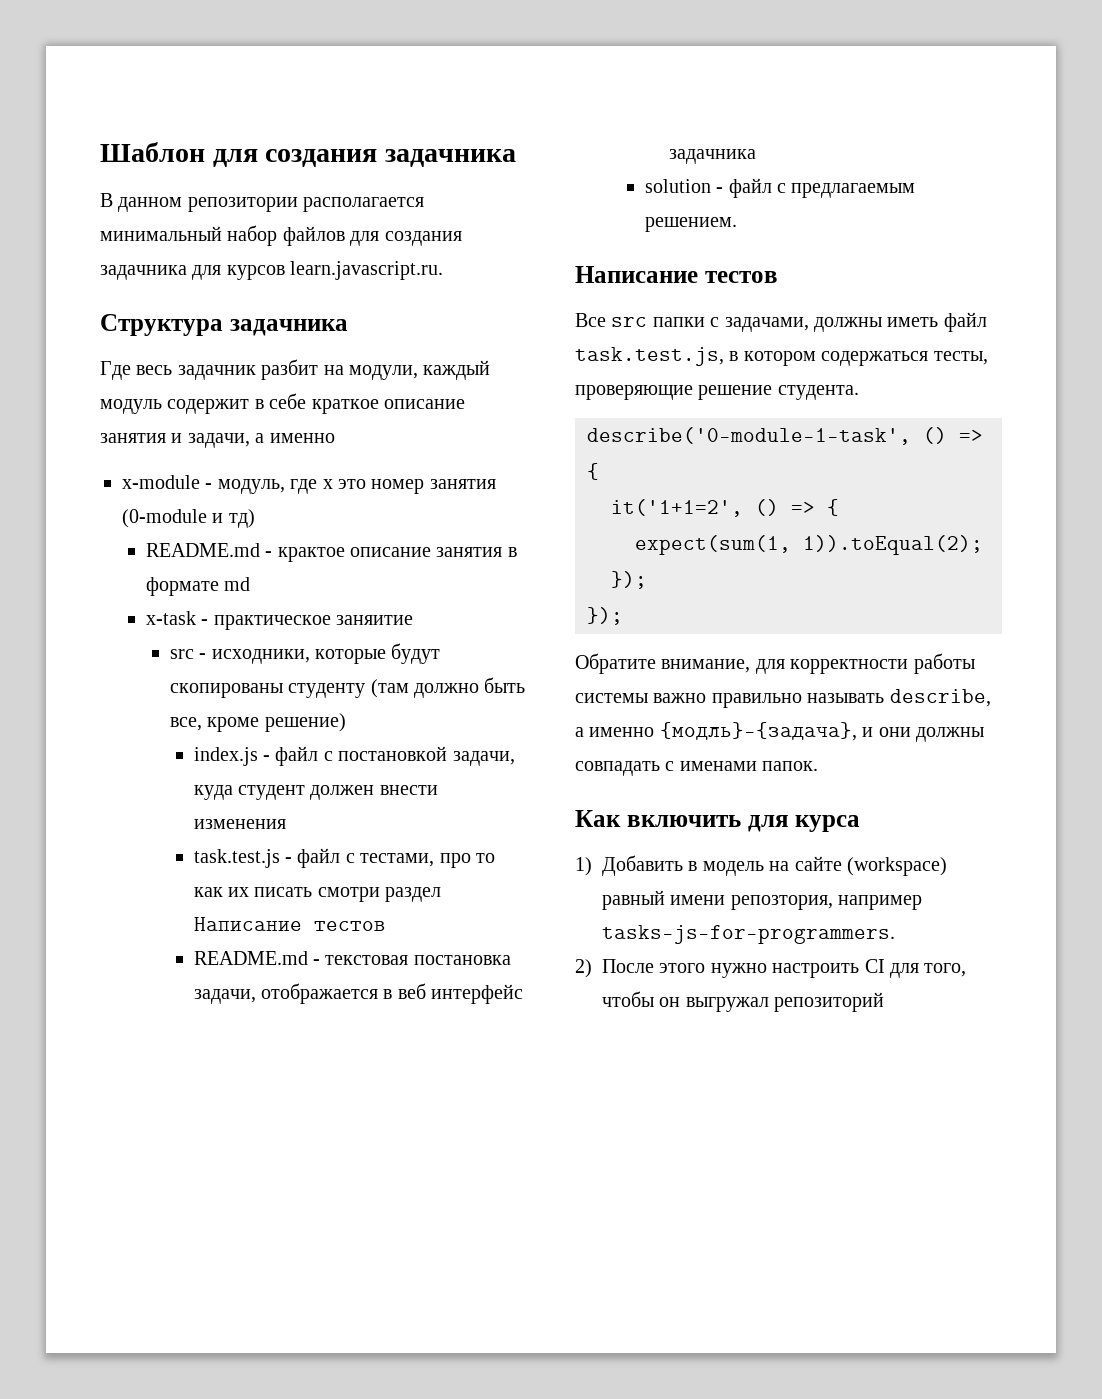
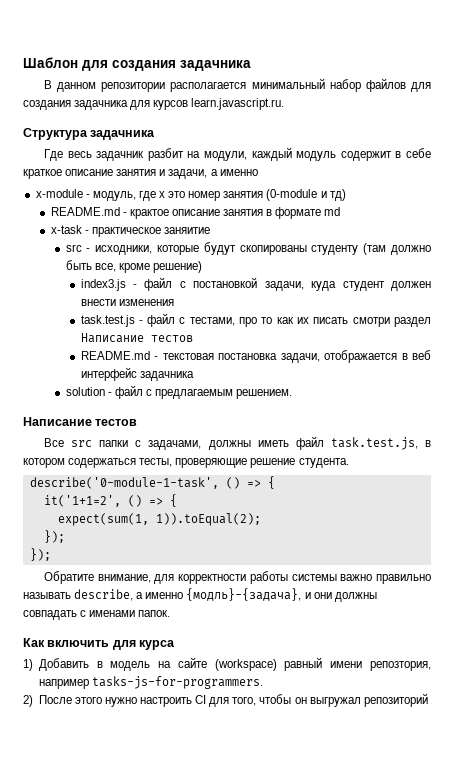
- index.js - файл с постановкой задачи, куда студент должен внести изменения
+ index3.js - файл с постановкой задачи, куда студент должен внести изменения

